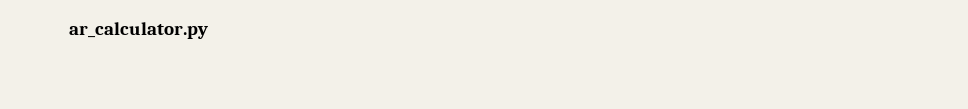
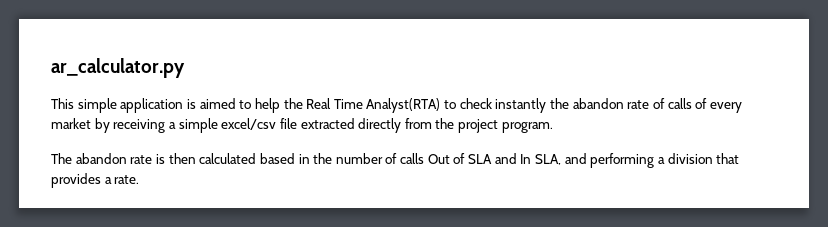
+ This simple application is aimed to help the Real Time Analyst(RTA) to check instantly the abandon rate of calls of every market by receiving a simple excel/csv file extracted directly from the project program.
+ The abandon rate is then calculated based in the number of calls Out of SLA and In SLA, and performing a division that provides a rate.

